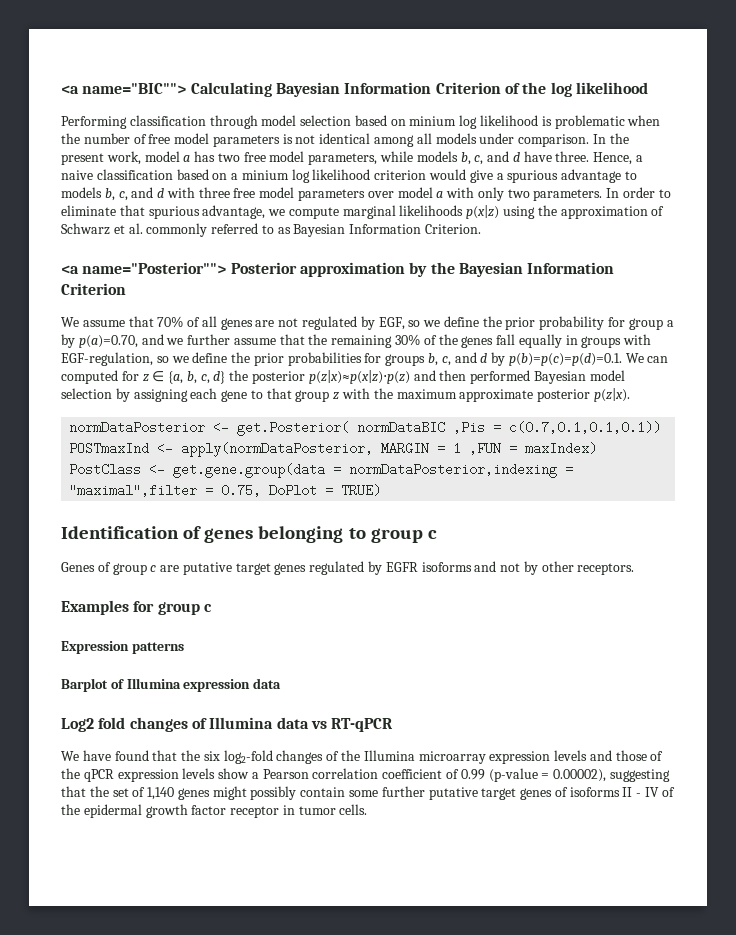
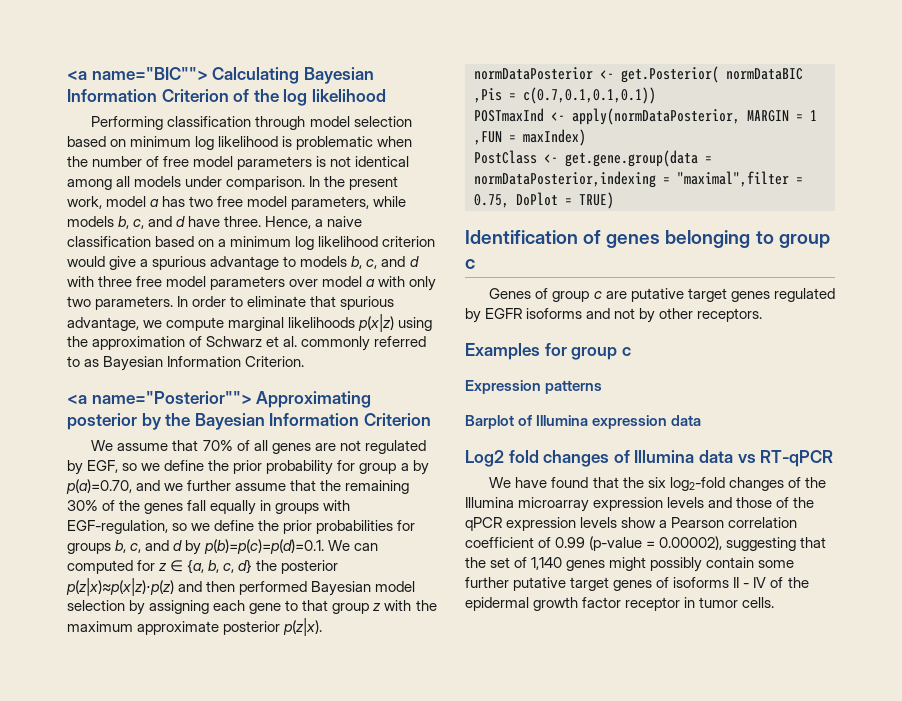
- Performing classification through model selection based on minium log likelihood is problematic when the number of free model parameters is not identical among all models under comparison.
+ Performing classification through model selection based on minimum log likelihood is problematic when the number of free model parameters is not identical among all models under comparison.
- Hence, a naive classification based on a minium log likelihood criterion would give a spurious advantage to models b, c, and d with three free model parameters over model a with only two parameters.
+ Hence, a naive classification based on a minimum log likelihood criterion would give a spurious advantage to models b, c, and d with three free model parameters over model a with only two parameters.
- <a name="Posterior""> Posterior approximation by the Bayesian Information Criterion
+ <a name="Posterior""> Approximating posterior by the Bayesian Information Criterion

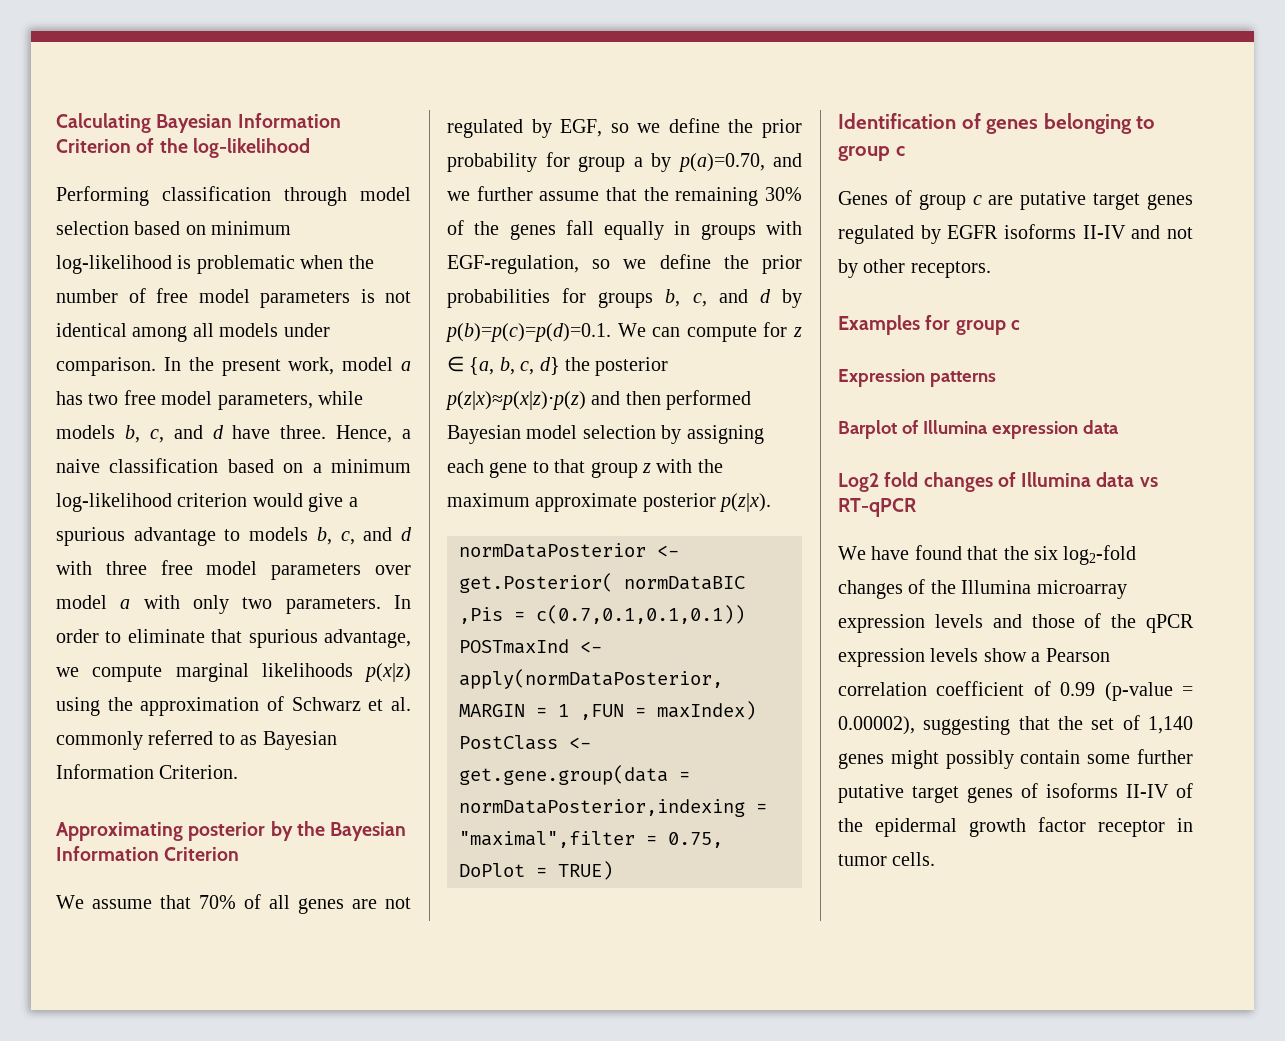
- <a name="BIC""> Calculating Bayesian Information Criterion of the log likelihood
+ Calculating Bayesian Information Criterion of the log-likelihood
- Performing classification through model selection based on minimum log likelihood is problematic when the number of free model parameters is not identical among all models under comparison.
+ Performing classification through model selection based on minimum log-likelihood is problematic when the number of free model parameters is not identical among all models under comparison.
- Hence, a naive classification based on a minimum log likelihood criterion would give a spurious advantage to models b, c, and d with three free model parameters over model a with only two parameters.
+ Hence, a naive classification based on a minimum log-likelihood criterion would give a spurious advantage to models b, c, and d with three free model parameters over model a with only two parameters.
- <a name="Posterior""> Approximating posterior by the Bayesian Information Criterion
+ Approximating posterior by the Bayesian Information Criterion
- We assume that 70% of all genes are not regulated by EGF, so we define the prior probability for group a by p(a)=0.70, and we further assume that the remaining 30% of the genes fall equally in groups with EGF-regulation, so we define the prior probabilities for groups b, c, and d by p(b)=p(c)=p(d)=0.1. We can computed for z ∈ {a, b, c, d} the posterior p(z|x)≈p(x|z)⋅p(z) and then performed Bayesian model selection by assigning each gene to that group z with the maximum approximate posterior p(z|x).
+ We assume that 70% of all genes are not regulated by EGF, so we define the prior probability for group a by p(a)=0.70, and we further assume that the remaining 30% of the genes fall equally in groups with EGF-regulation, so we define the prior probabilities for groups b, c, and d by p(b)=p(c)=p(d)=0.1. We can compute for z ∈ {a, b, c, d} the posterior p(z|x)≈p(x|z)⋅p(z) and then performed Bayesian model selection by assigning each gene to that group z with the maximum approximate posterior p(z|x).
- Genes of group c are putative target genes regulated by EGFR isoforms and not by other receptors.
+ Genes of group c are putative target genes regulated by EGFR isoforms II-IV and not by other receptors.
- We have found that the six log2-fold changes of the Illumina microarray expression levels and those of the qPCR expression levels show a Pearson correlation coefficient of 0.99 (p-value = 0.00002), suggesting that the set of 1,140 genes might possibly contain some further putative target genes of isoforms II - IV of the epidermal growth factor receptor in tumor cells.
+ We have found that the six log2-fold changes of the Illumina microarray expression levels and those of the qPCR expression levels show a Pearson correlation coefficient of 0.99 (p-value = 0.00002), suggesting that the set of 1,140 genes might possibly contain some further putative target genes of isoforms II-IV of the epidermal growth factor receptor in tumor cells.

